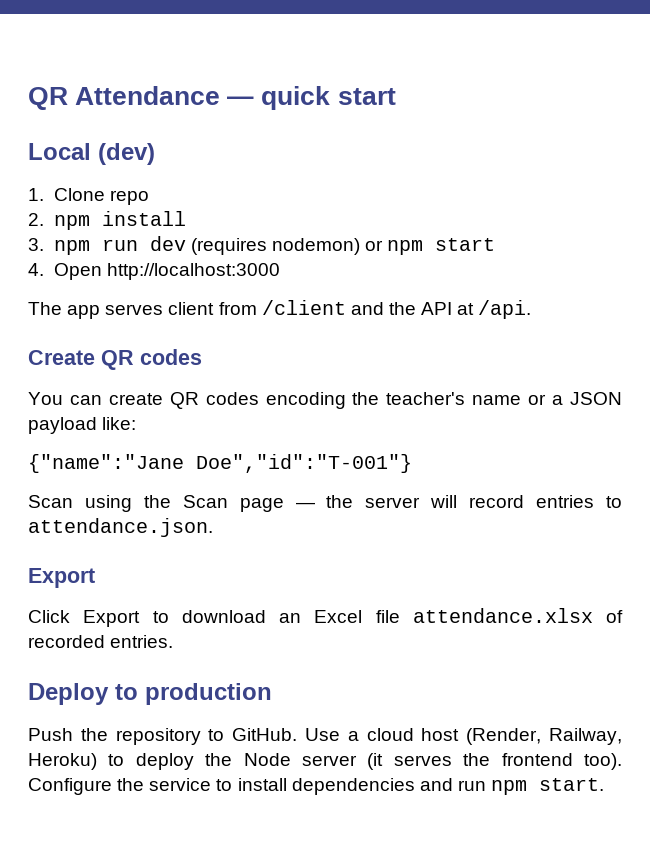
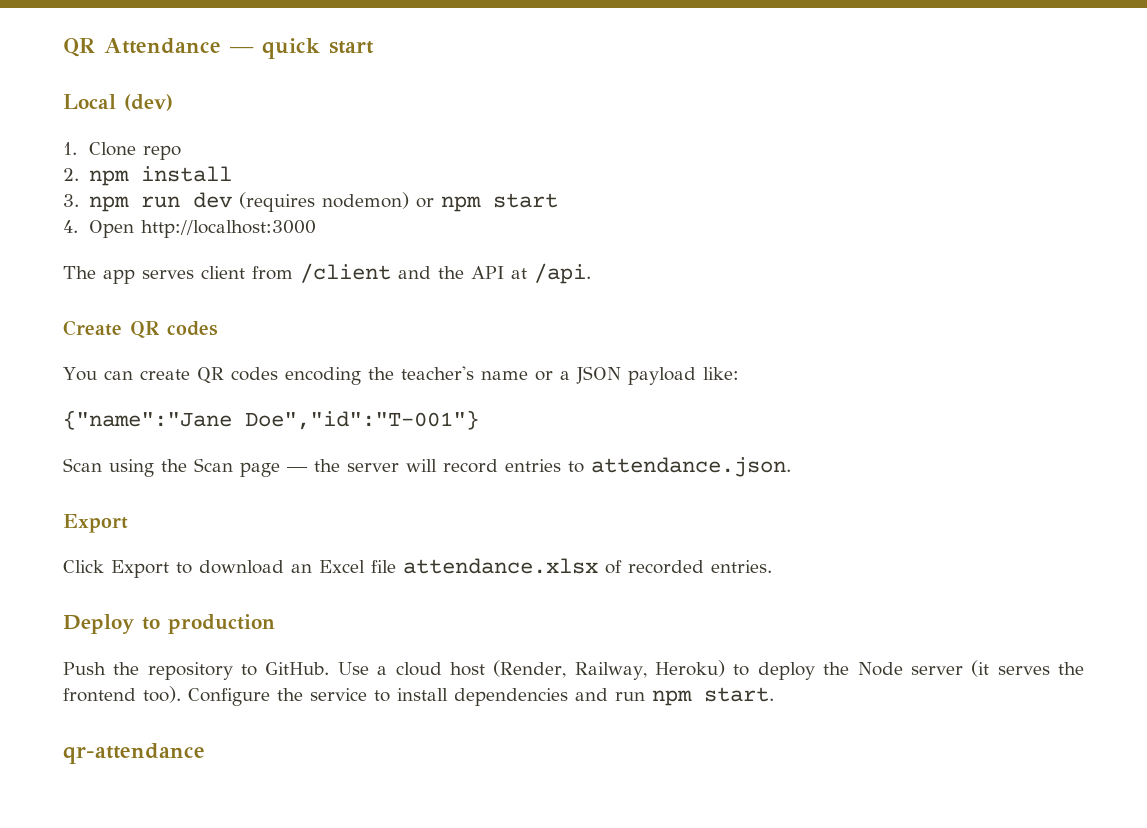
+ qr-attendance

